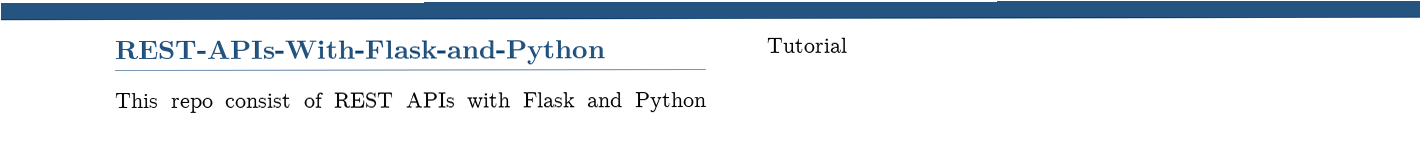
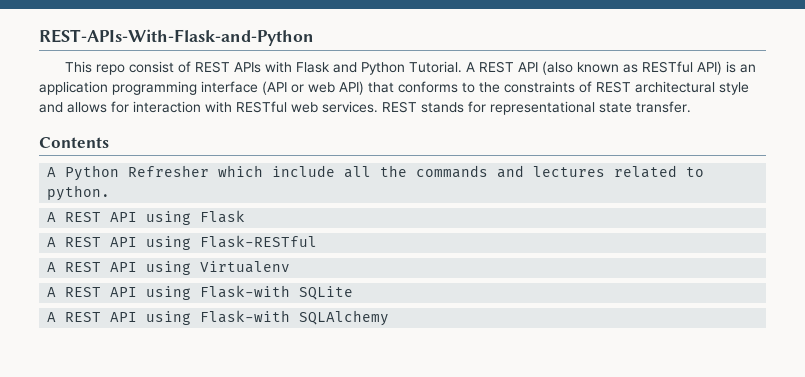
- This repo consist of REST APIs with Flask and Python Tutorial
+ This repo consist of REST APIs with Flask and Python Tutorial. A REST API (also known as RESTful API) is an application programming interface (API or web API) that conforms to the constraints of REST architectural style and allows for interaction with RESTful web services. REST stands for representational state transfer.
+ Contents
+ A Python Refresher which include all the commands and lectures related to python.
+ A REST API using Flask
+ A REST API using Flask-RESTful
+ A REST API using Virtualenv
+ A REST API using Flask-with SQLite
+ A REST API using Flask-with SQLAlchemy

